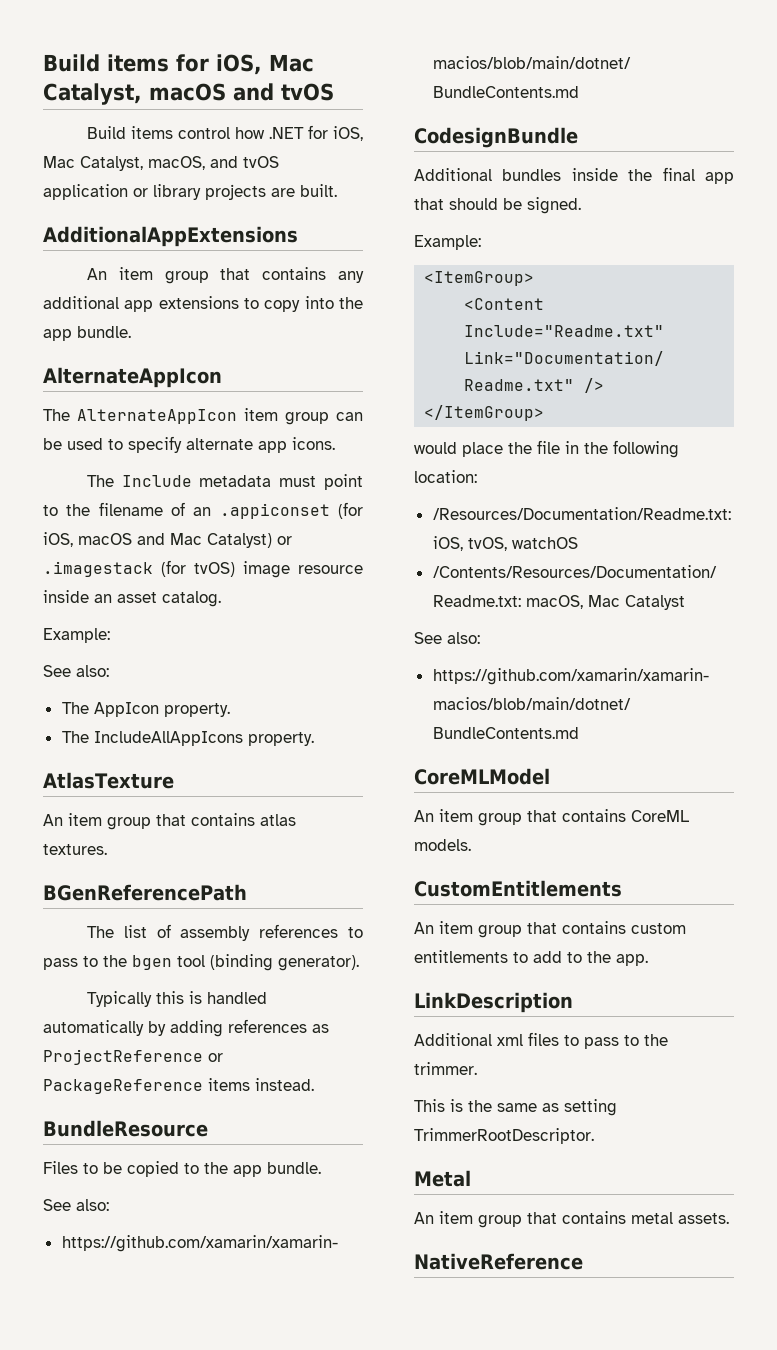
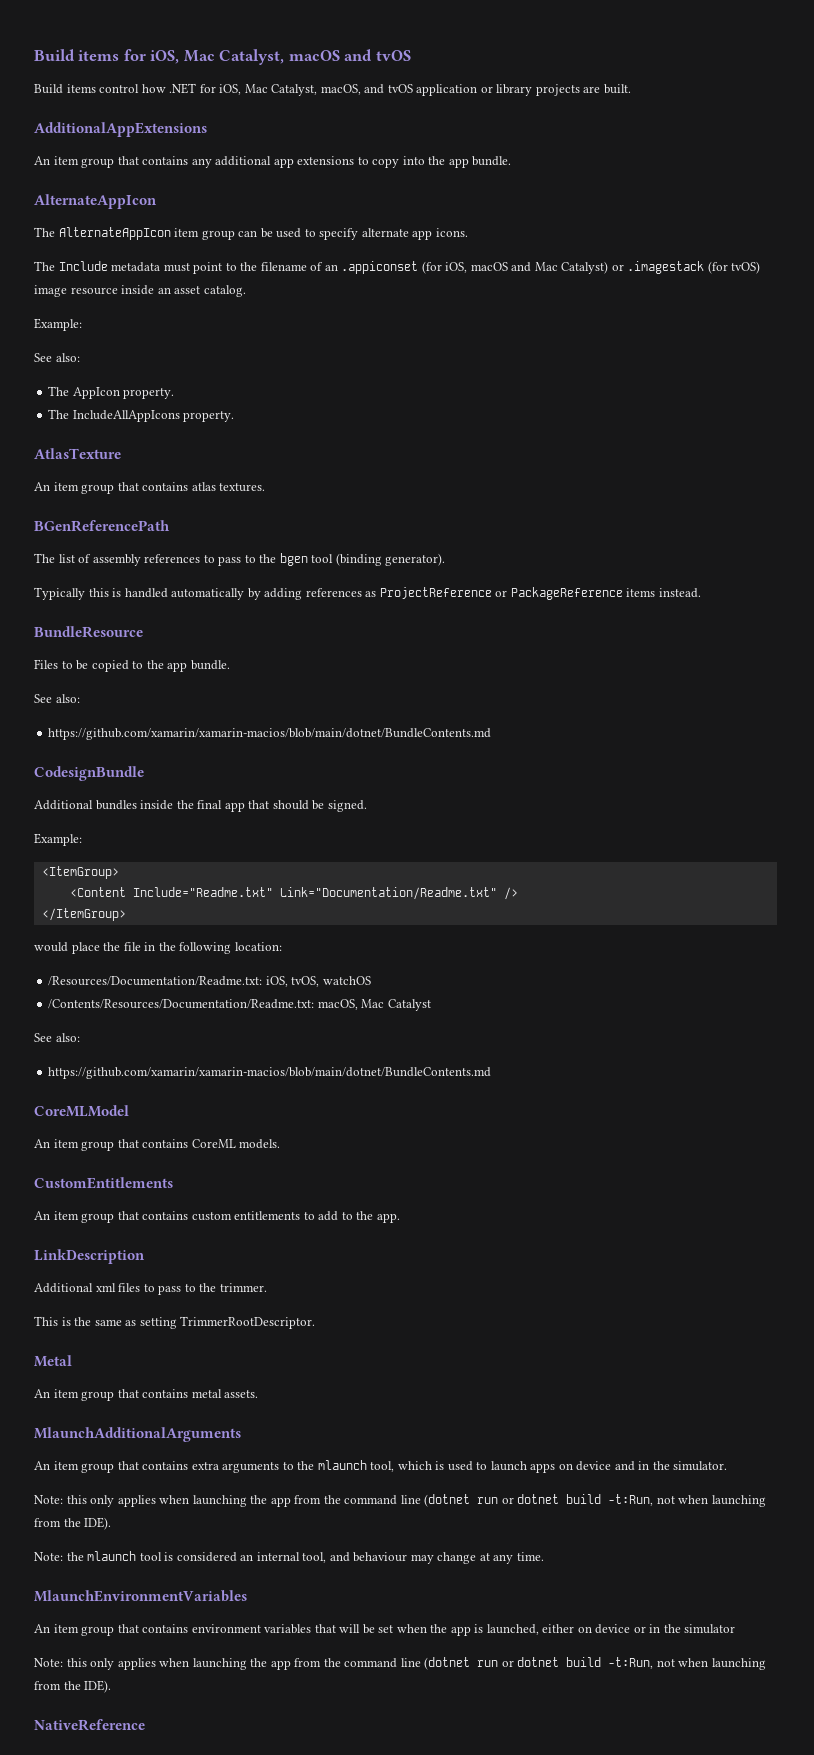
+ MlaunchAdditionalArguments
+ An item group that contains extra arguments to the mlaunch tool, which is used to launch apps on device and in the simulator.
+ Note: this only applies when launching the app from the command line (dotnet run or dotnet build -t:Run, not when launching from the IDE).
+ Note: the mlaunch tool is considered an internal tool, and behaviour may change at any time.
+ MlaunchEnvironmentVariables
+ An item group that contains environment variables that will be set when the app is launched, either on device or in the simulator
+ Note: this only applies when launching the app from the command line (dotnet run or dotnet build -t:Run, not when launching from the IDE).

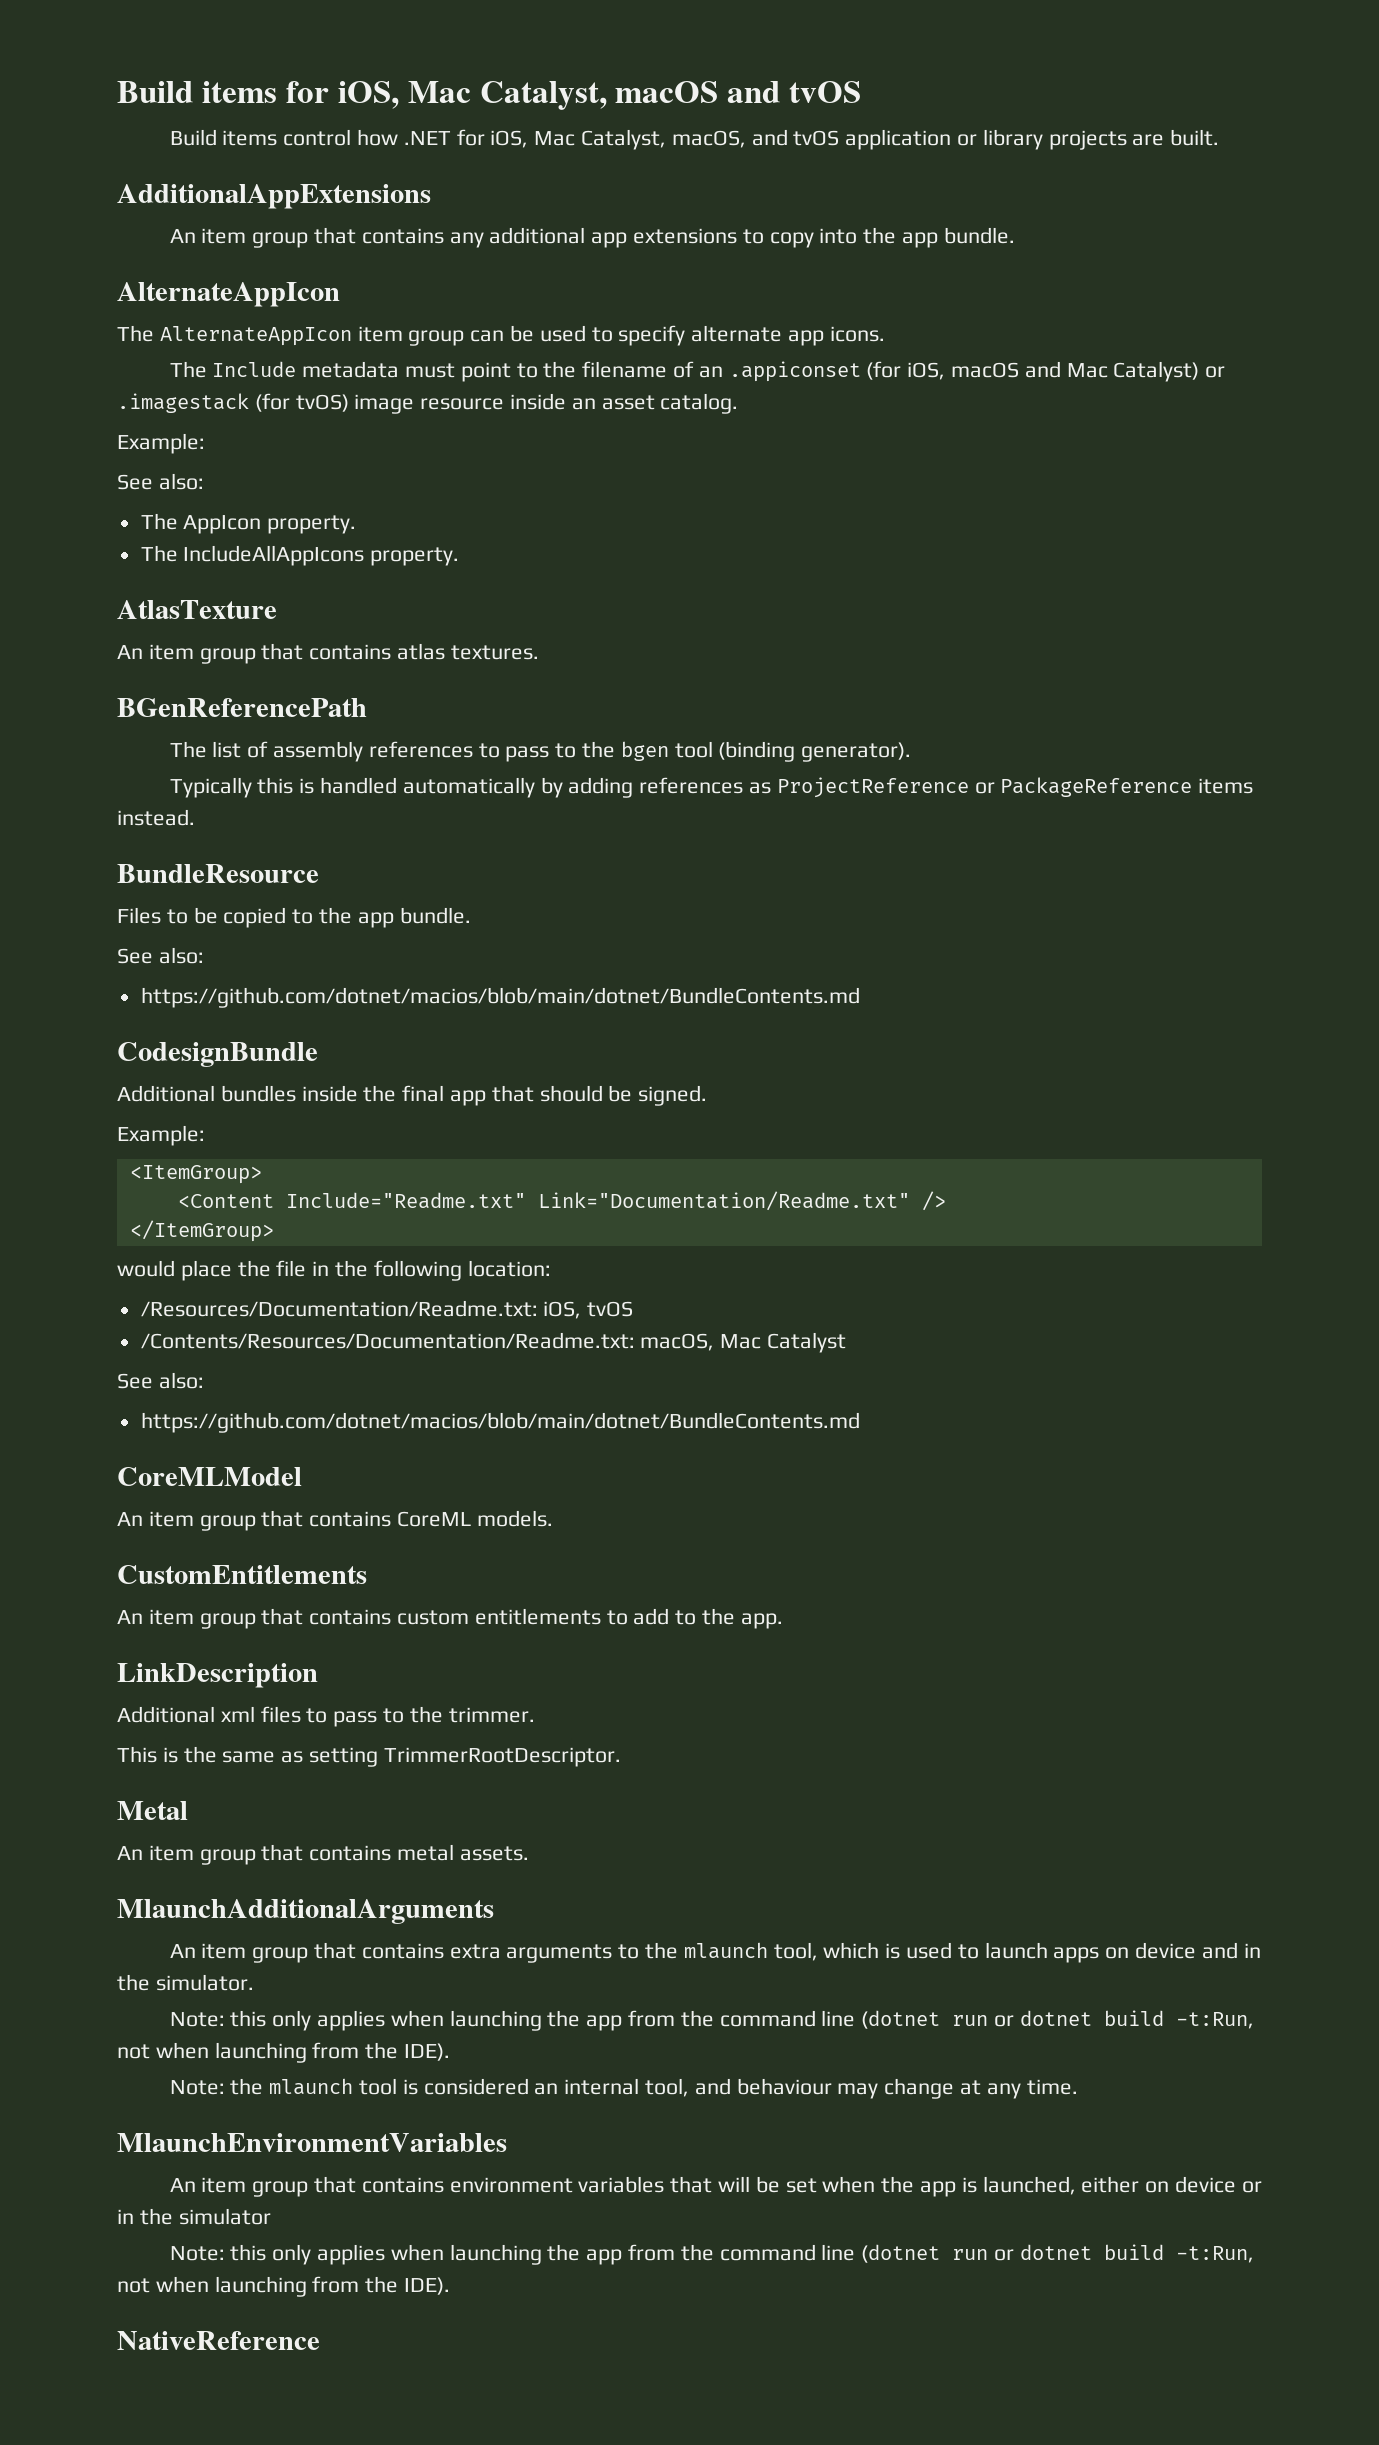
  Files to be copied to the app bundle.
  See also:
- https://github.com/xamarin/xamarin-macios/blob/main/dotnet/BundleContents.md
+ https://github.com/dotnet/macios/blob/main/dotnet/BundleContents.md
- /Resources/Documentation/Readme.txt: iOS, tvOS, watchOS
+ /Resources/Documentation/Readme.txt: iOS, tvOS
  /Contents/Resources/Documentation/Readme.txt: macOS, Mac Catalyst
  See also:
- https://github.com/xamarin/xamarin-macios/blob/main/dotnet/BundleContents.md
+ https://github.com/dotnet/macios/blob/main/dotnet/BundleContents.md

